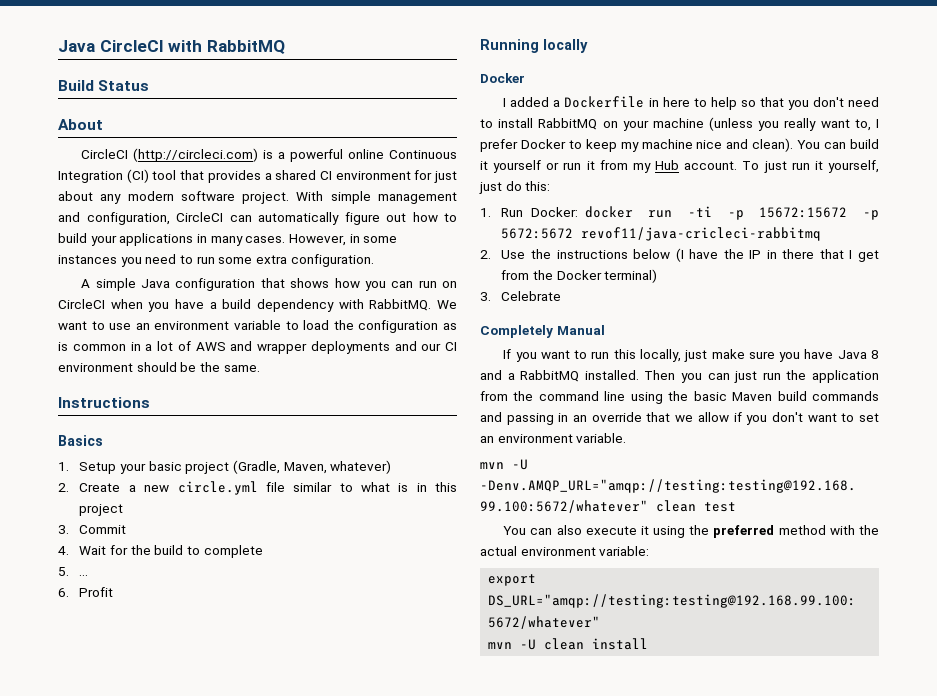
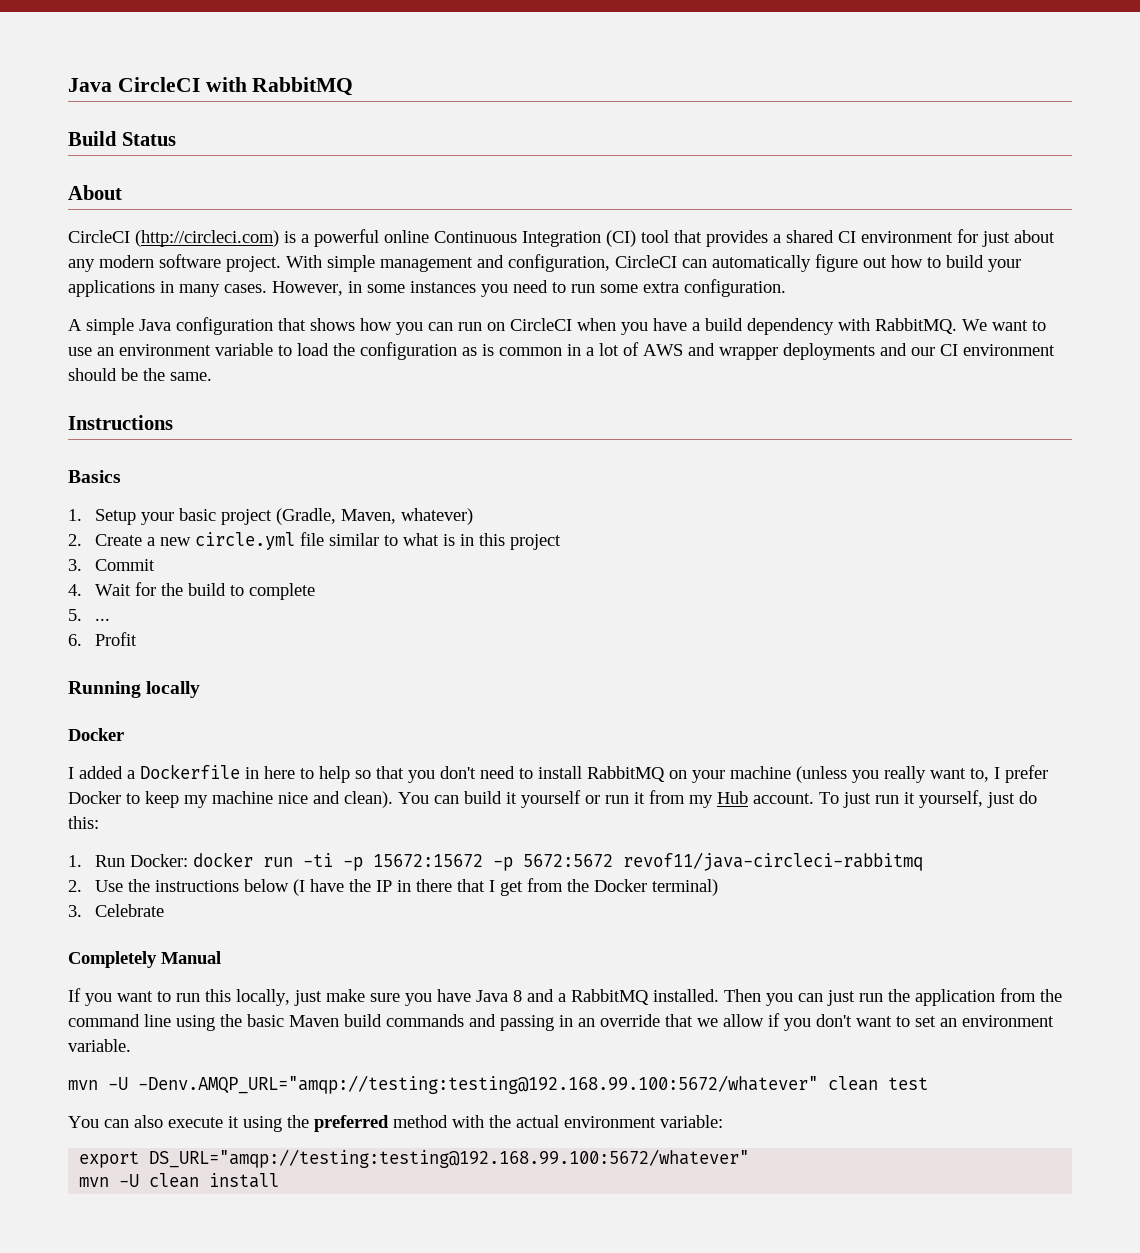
- 1. Run Docker: docker run -ti -p 15672:15672 -p 5672:5672 revof11/java-cricleci-rabbitmq
+ 1. Run Docker: docker run -ti -p 15672:15672 -p 5672:5672 revof11/java-circleci-rabbitmq

